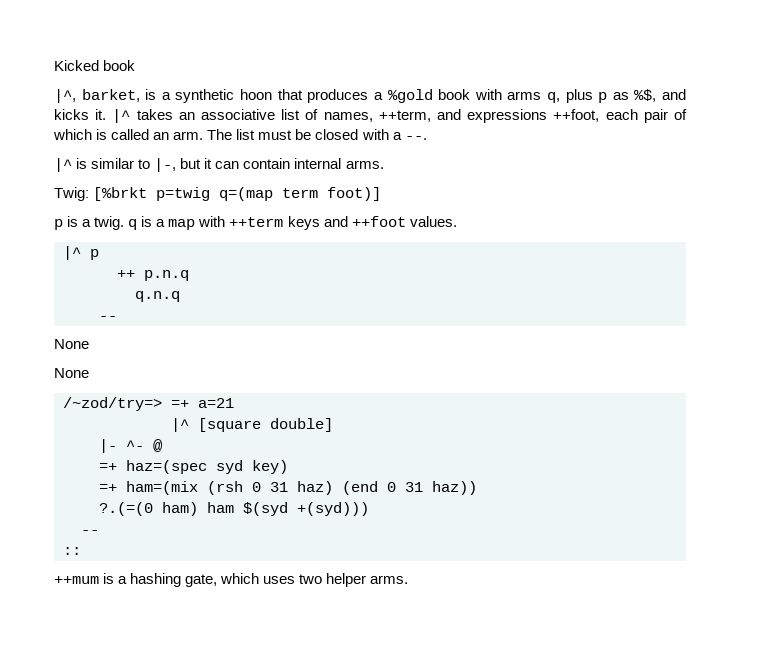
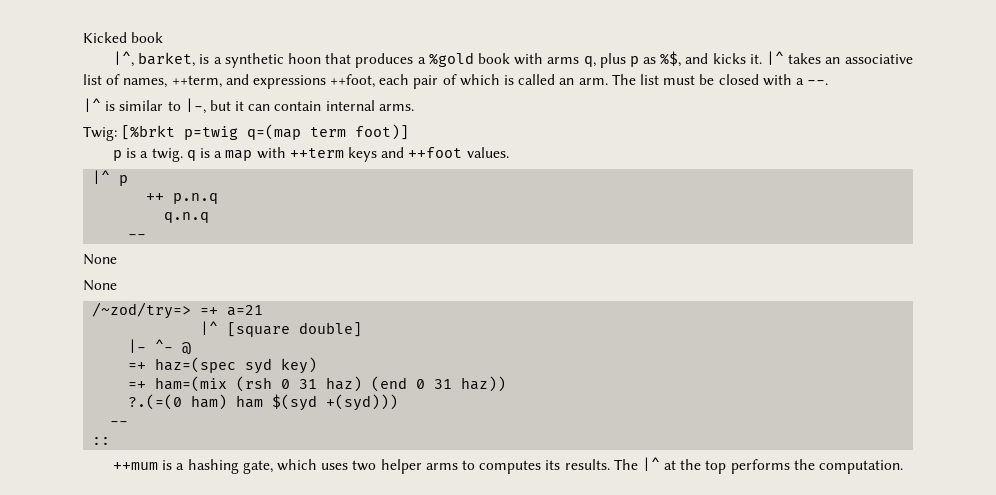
- ++mum is a hashing gate, which uses two helper arms.
+ ++mum is a hashing gate, which uses two helper arms to computes its results. The |^ at the top performs the computation.

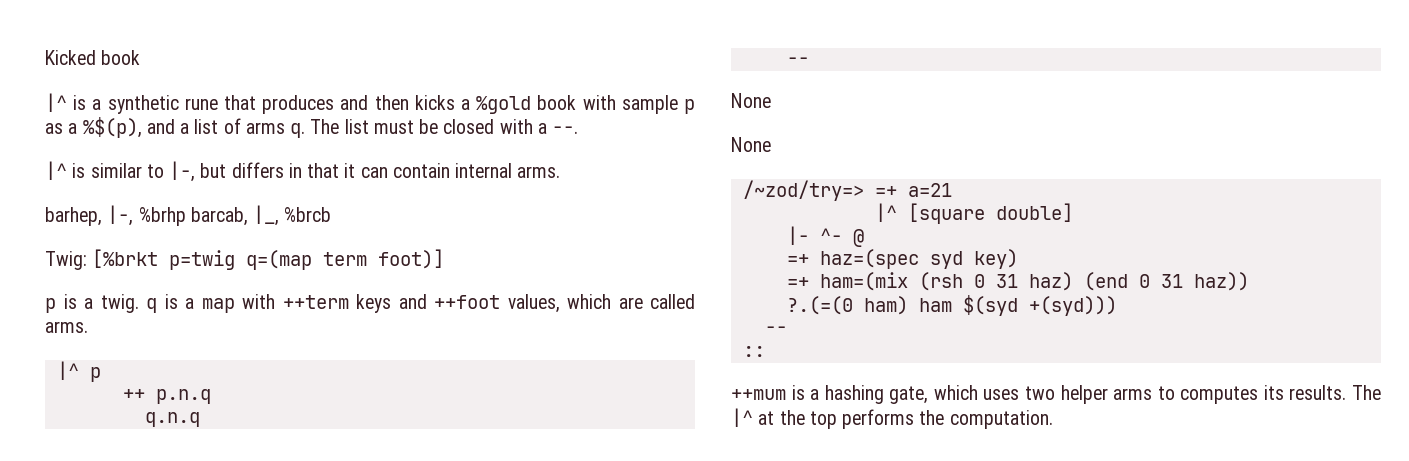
- |^, barket, is a synthetic hoon that produces a %gold book with arms q, plus p as %$, and kicks it. |^ takes an associative list of names, ++term, and expressions ++foot, each pair of which is called an arm.
+ |^ is a synthetic rune that produces and then kicks a %gold book with sample p as a %$(p), and a list of arms q.
- |^ is similar to |-, but it can contain internal arms.
+ |^ is similar to |-, but differs in that it can contain internal arms.
+ barhep, |-, %brhp barcab, |_, %brcb
- p is a twig. q is a map with ++term keys and ++foot values.
+ p is a twig. q is a map with ++term keys and ++foot values, which are called arms.

